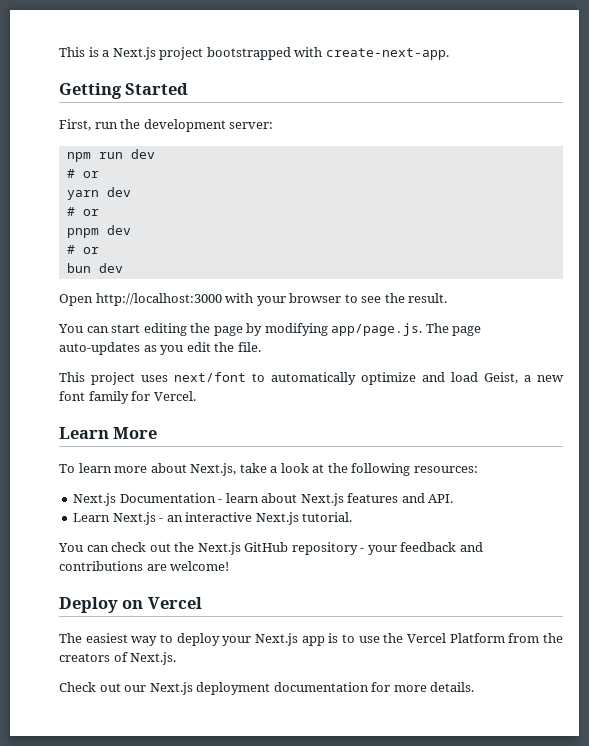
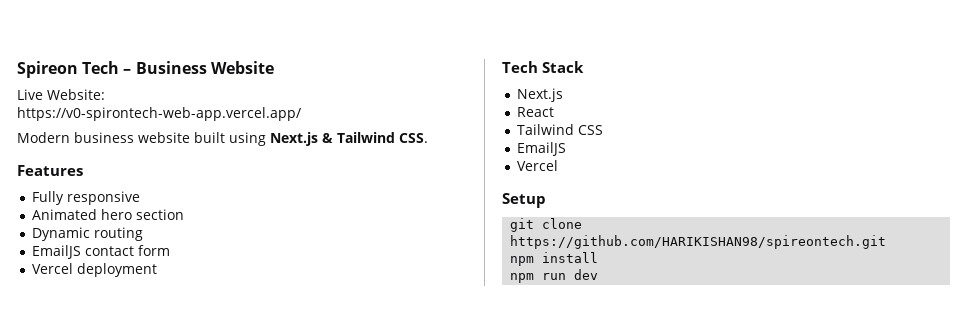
- This is a Next.js project bootstrapped with create-next-app.
- Getting Started
- First, run the development server:
+ Spireon Tech – Business Website
+ Live Website:
+ https://v0-spirontech-web-app.vercel.app/
+ Modern business website built using Next.js & Tailwind CSS.
+ Features
+ Fully responsive
+ Animated hero section
+ Dynamic routing
+ EmailJS contact form
+ Vercel deployment
+ Tech Stack
+ Next.js
+ React
+ Tailwind CSS
+ EmailJS
+ Vercel
+ Setup
+ git clone https://github.com/HARIKISHAN98/spireontech.git
+ npm install
  npm run dev
- # or
- yarn dev
- # or
- pnpm dev
- # or
- bun dev
- Open http://localhost:3000 with your browser to see the result.
- You can start editing the page by modifying app/page.js. The page auto-updates as you edit the file.
- This project uses next/font to automatically optimize and load Geist, a new font family for Vercel.
- Learn More
- To learn more about Next.js, take a look at the following resources:
- Next.js Documentation - learn about Next.js features and API.
- Learn Next.js - an interactive Next.js tutorial.
- You can check out the Next.js GitHub repository - your feedback and contributions are welcome!
- Deploy on Vercel
- The easiest way to deploy your Next.js app is to use the Vercel Platform from the creators of Next.js.
- Check out our Next.js deployment documentation for more details.

